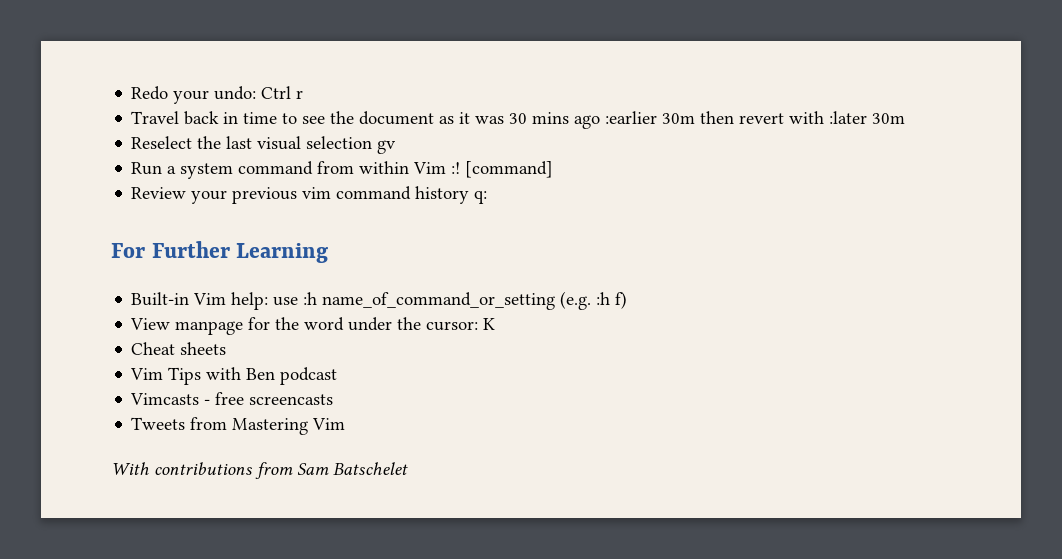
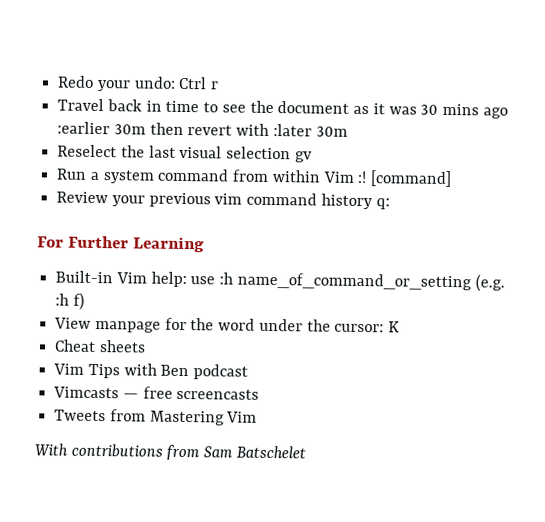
- Vimcasts - free screencasts
+ Vimcasts — free screencasts

